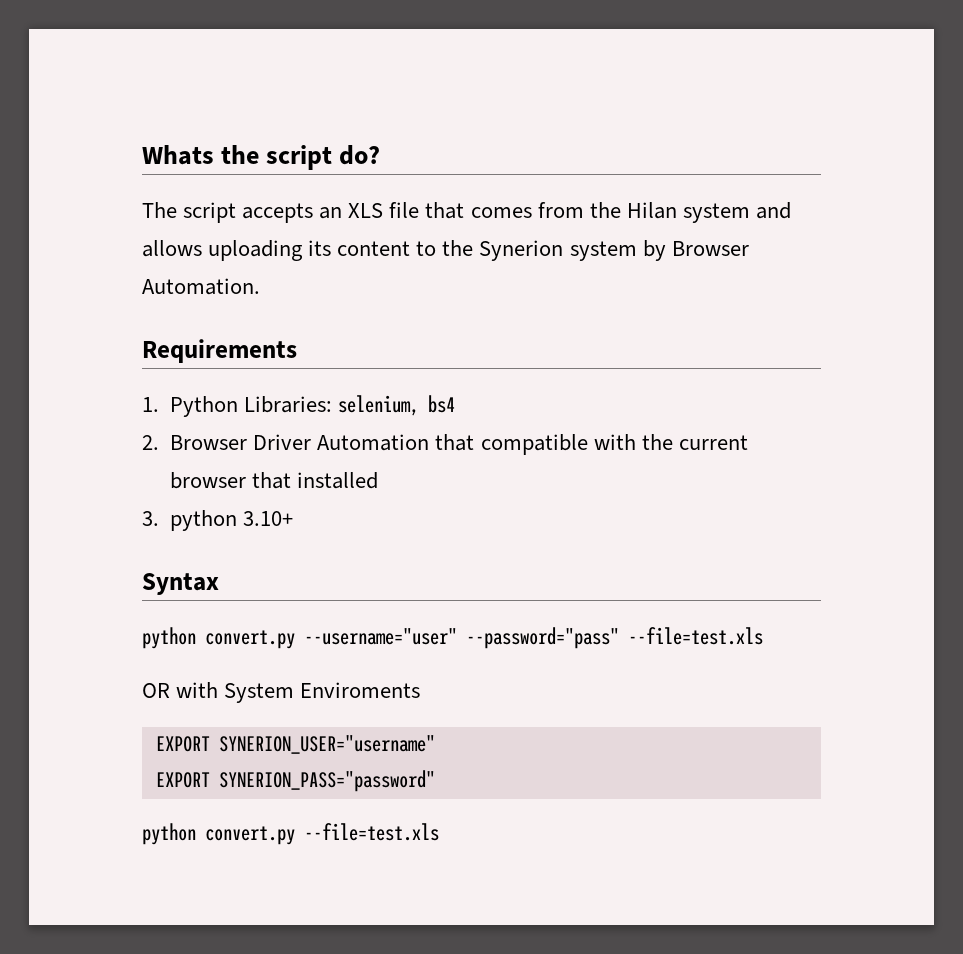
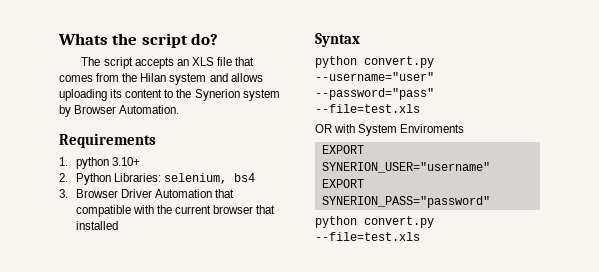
- 1. Python Libraries: selenium, bs4
+ 1. python 3.10+
+ 2. Python Libraries: selenium, bs4
- 2. Browser Driver Automation that compatible with the current browser that installed
+ 3. Browser Driver Automation that compatible with the current browser that installed
- 3. python 3.10+

